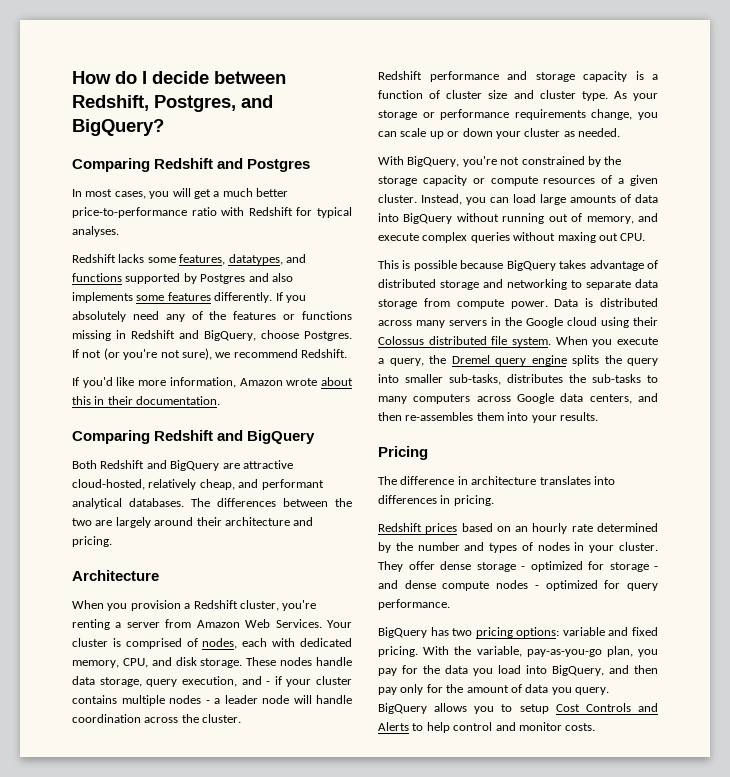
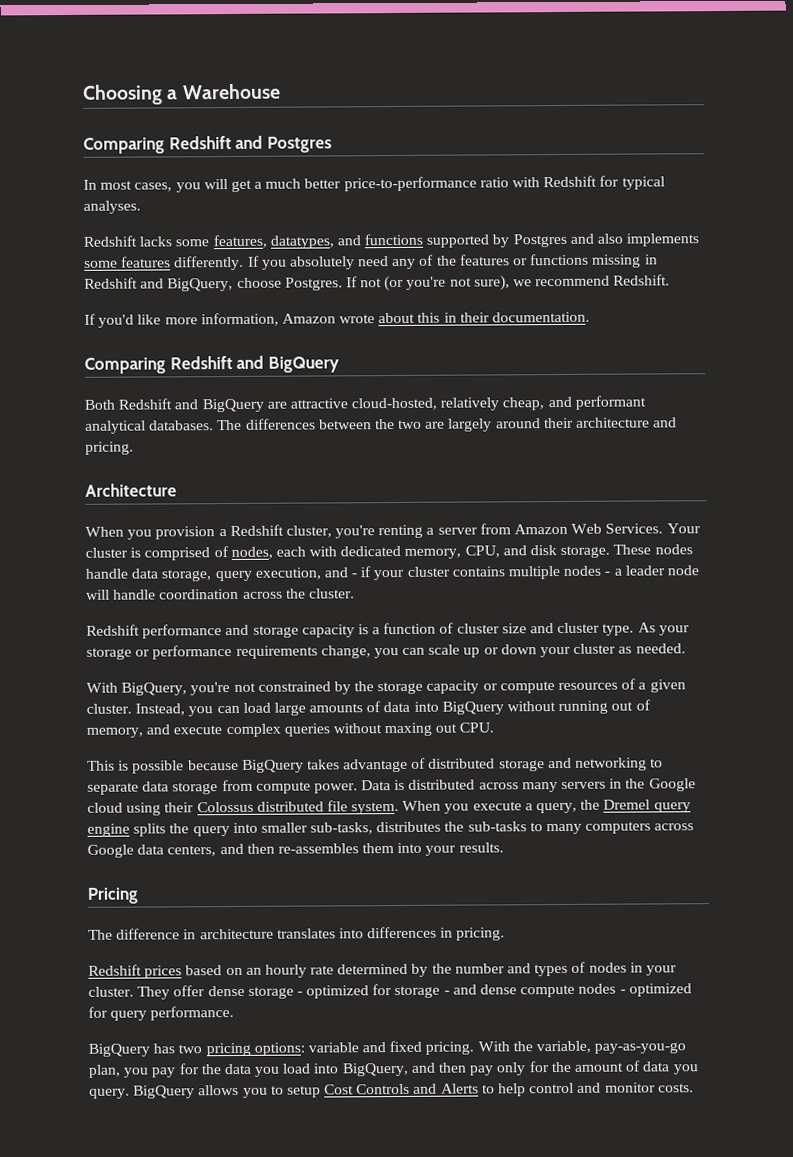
- How do I decide between Redshift, Postgres, and BigQuery?
+ Choosing a Warehouse

